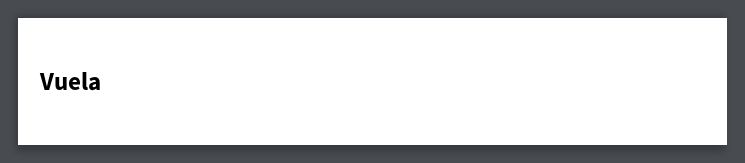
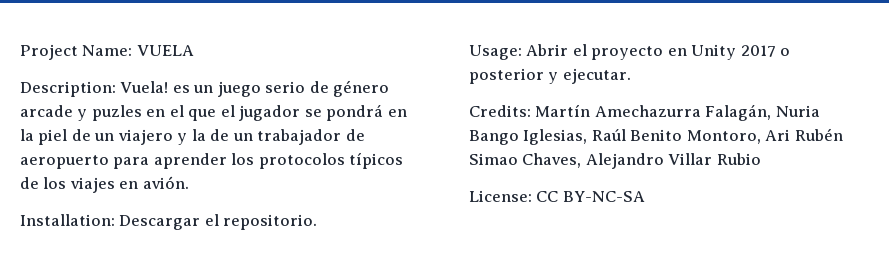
- Vuela
+ Project Name: VUELA
+ Description: Vuela! es un juego serio de género arcade y puzles en el que el jugador se pondrá en la piel de un viajero y la de un trabajador de aeropuerto para aprender los protocolos típicos de los viajes en avión.
+ Installation: Descargar el repositorio.
+ Usage: Abrir el proyecto en Unity 2017 o posterior y ejecutar.
+ Credits: Martín Amechazurra Falagán, Nuria Bango Iglesias, Raúl Benito Montoro, Ari Rubén Simao Chaves, Alejandro Villar Rubio
+ License: CC BY-NC-SA

